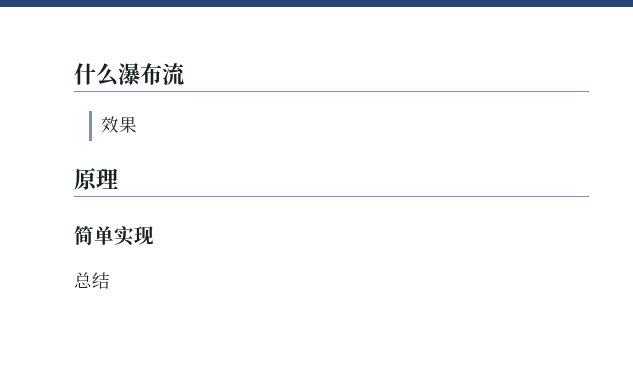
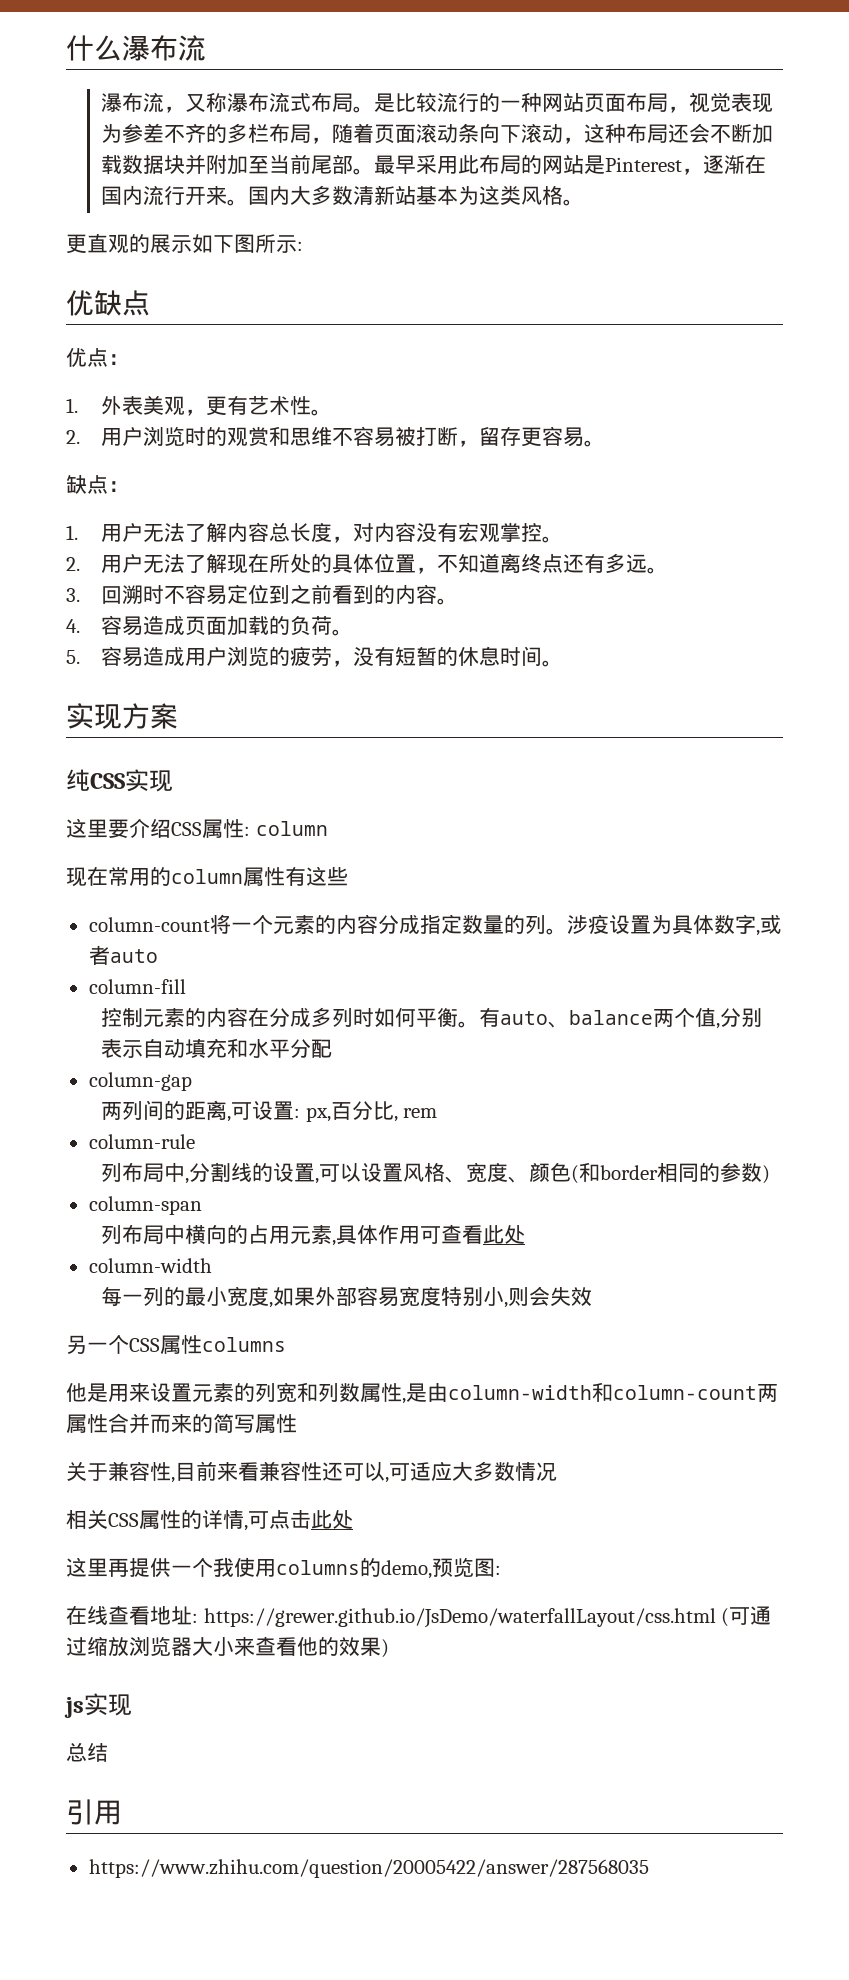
- 效果
- 原理
- 简单实现
+ 瀑布流，又称瀑布流式布局。是比较流行的一种网站页面布局，视觉表现为参差不齐的多栏布局，随着页面滚动条向下滚动，这种布局还会不断加载数据块并附加至当前尾部。最早采用此布局的网站是Pinterest，逐渐在国内流行开来。国内大多数清新站基本为这类风格。
+ 更直观的展示如下图所示:
+ 优缺点
+ 优点：
+ 1.外表美观，更有艺术性。
+ 2.用户浏览时的观赏和思维不容易被打断，留存更容易。
+ 缺点：
+ 1.用户无法了解内容总长度，对内容没有宏观掌控。
+ 2.用户无法了解现在所处的具体位置，不知道离终点还有多远。
+ 3.回溯时不容易定位到之前看到的内容。
+ 4.容易造成页面加载的负荷。
+ 5.容易造成用户浏览的疲劳，没有短暂的休息时间。
+ 实现方案
+ 纯CSS实现
+ 这里要介绍CSS属性: column
+ 现在常用的column属性有这些
+ column-count将一个元素的内容分成指定数量的列。涉疫设置为具体数字,或者auto
+ column-fill
+ 控制元素的内容在分成多列时如何平衡。有auto、balance两个值,分别表示自动填充和水平分配
+ column-gap
+ 两列间的距离,可设置: px,百分比, rem
+ column-rule
+ 列布局中,分割线的设置,可以设置风格、宽度、颜色(和border相同的参数)
+ column-span
+ 列布局中横向的占用元素,具体作用可查看此处
+ column-width
+ 每一列的最小宽度,如果外部容易宽度特别小,则会失效
+ 另一个CSS属性columns
+ 他是用来设置元素的列宽和列数属性,是由column-width和column-count两属性合并而来的简写属性
+ 关于兼容性,目前来看兼容性还可以,可适应大多数情况
+ 相关CSS属性的详情,可点击此处
+ 这里再提供一个我使用columns的demo,预览图:
+ 在线查看地址: https://grewer.github.io/JsDemo/waterfallLayout/css.html (可通过缩放浏览器大小来查看他的效果)
+ js实现
+ 引用
+ https://www.zhihu.com/question/20005422/answer/287568035

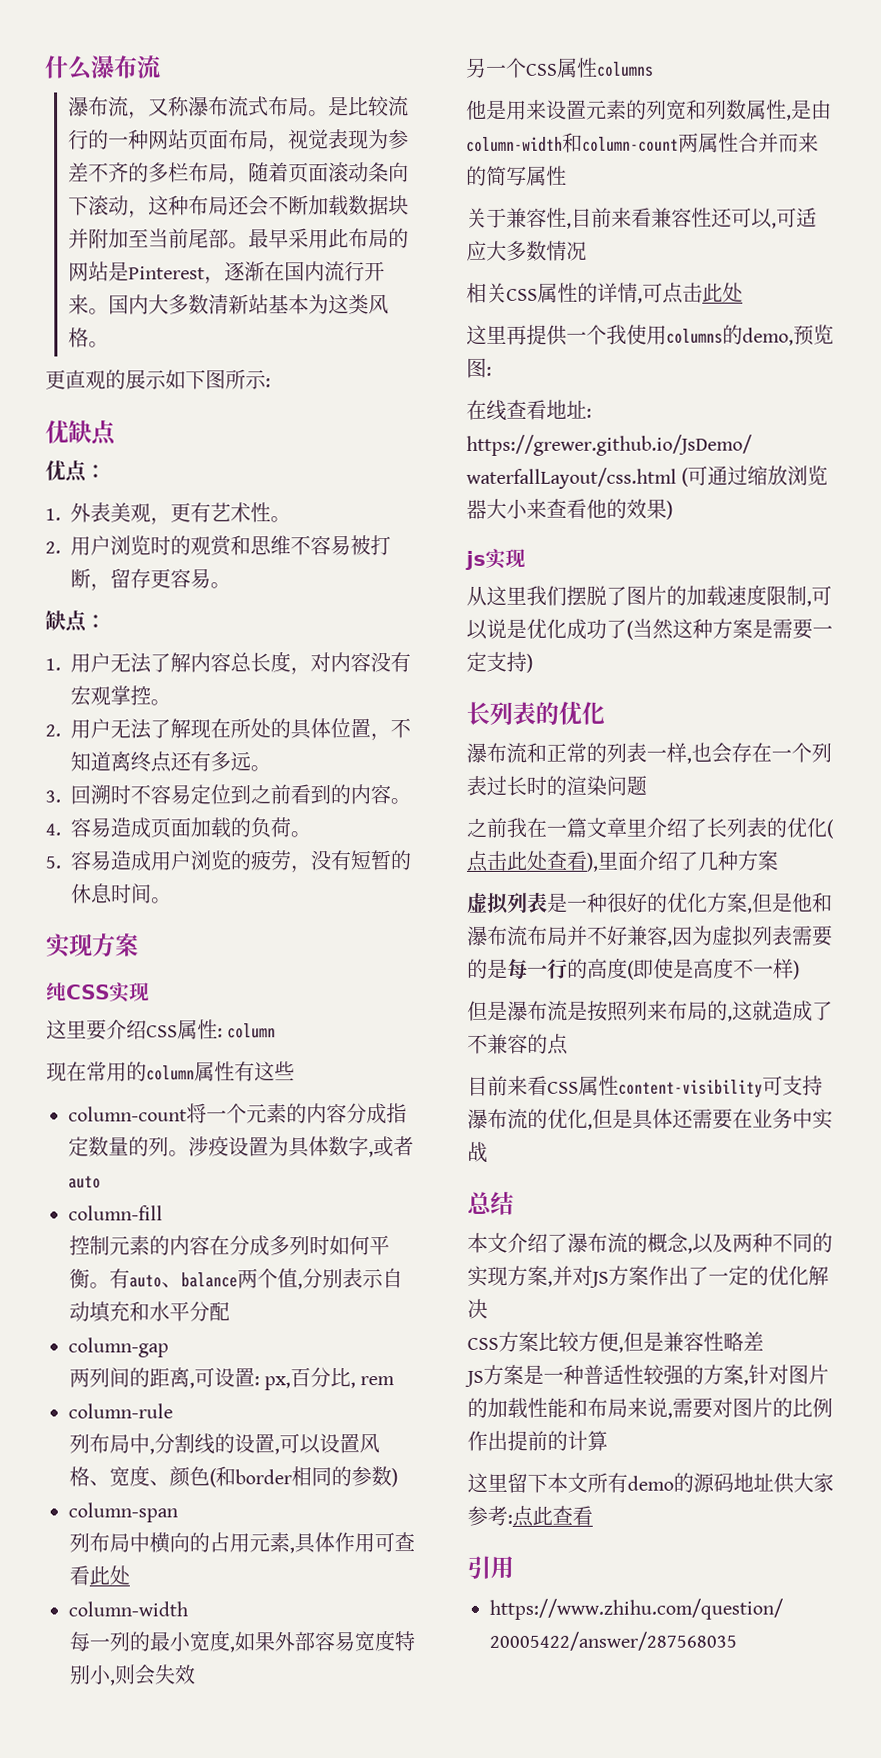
+ 从这里我们摆脱了图片的加载速度限制,可以说是优化成功了(当然这种方案是需要一定支持)
+ 长列表的优化
+ 瀑布流和正常的列表一样,也会存在一个列表过长时的渲染问题
+ 之前我在一篇文章里介绍了长列表的优化(点击此处查看),里面介绍了几种方案
+ 虚拟列表是一种很好的优化方案,但是他和瀑布流布局并不好兼容,因为虚拟列表需要的是每一行的高度(即使是高度不一样)
+ 但是瀑布流是按照列来布局的,这就造成了不兼容的点
+ 目前来看CSS属性content-visibility可支持瀑布流的优化,但是具体还需要在业务中实战
  总结
+ 本文介绍了瀑布流的概念,以及两种不同的实现方案,并对JS方案作出了一定的优化解决
+ CSS方案比较方便,但是兼容性略差
+ JS方案是一种普适性较强的方案,针对图片的加载性能和布局来说,需要对图片的比例作出提前的计算
+ 这里留下本文所有demo的源码地址供大家参考:点此查看

